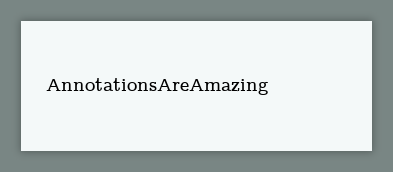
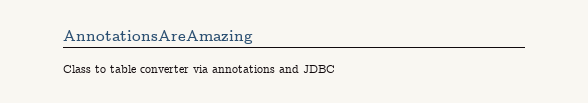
+ Class to table converter via annotations and JDBC

